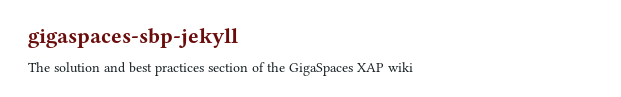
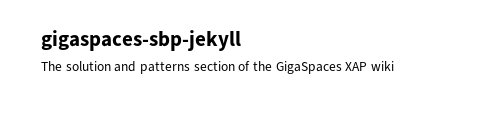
- The solution and best practices section of the GigaSpaces XAP wiki
+ The solution and patterns section of the GigaSpaces XAP wiki

